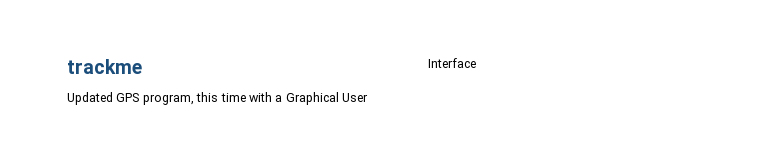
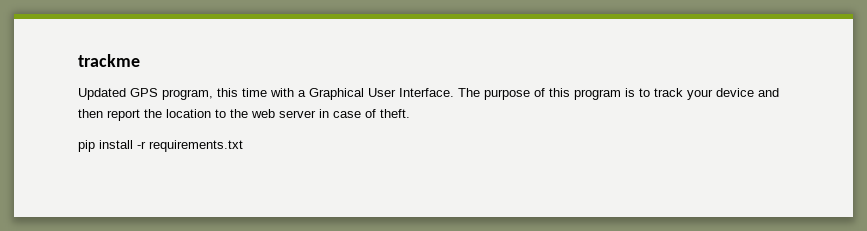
- Updated GPS program, this time with a Graphical User Interface
+ Updated GPS program, this time with a Graphical User Interface. The purpose of this program is to track your device and then report the location to the web server in case of theft.
+ pip install -r requirements.txt

